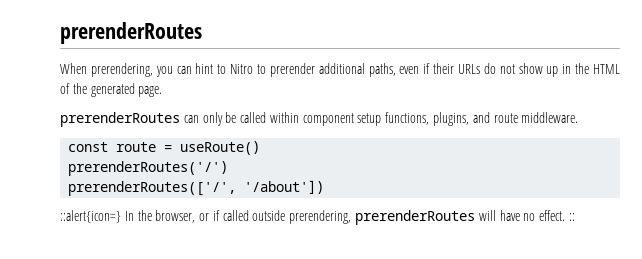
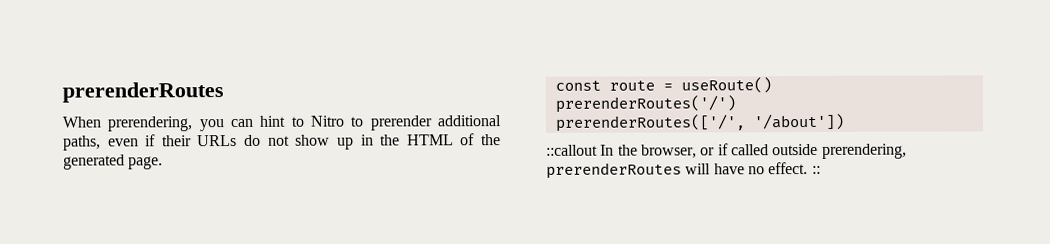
- prerenderRoutes can only be called within component setup functions, plugins, and route middleware.
- ::alert{icon=} In the browser, or if called outside prerendering, prerenderRoutes will have no effect. ::
+ ::callout In the browser, or if called outside prerendering, prerenderRoutes will have no effect. ::

